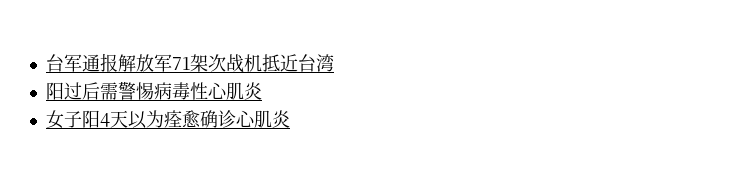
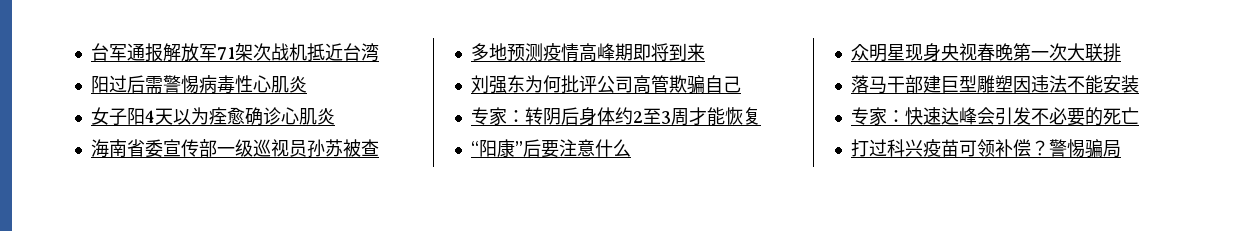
+ 海南省委宣传部一级巡视员孙苏被查
+ 多地预测疫情高峰期即将到来
+ 刘强东为何批评公司高管欺骗自己
+ 专家：转阴后身体约2至3周才能恢复
+ “阳康”后要注意什么
+ 众明星现身央视春晚第一次大联排
+ 落马干部建巨型雕塑因违法不能安装
+ 专家：快速达峰会引发不必要的死亡
+ 打过科兴疫苗可领补偿？警惕骗局

